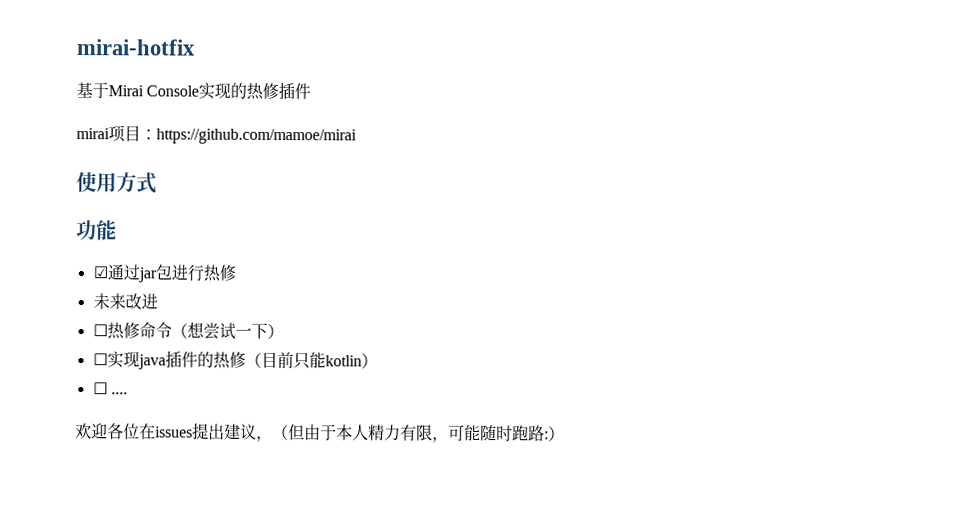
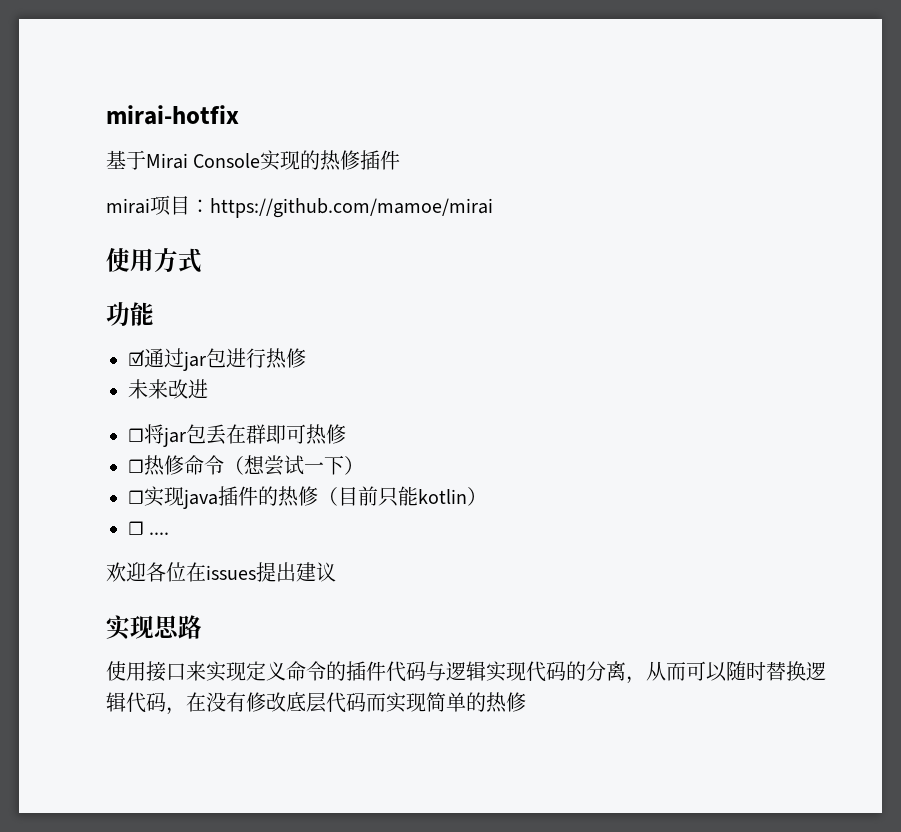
+ ☐将jar包丢在群即可热修
- 欢迎各位在issues提出建议，（但由于本人精力有限，可能随时跑路:）
+ 欢迎各位在issues提出建议
+ 实现思路
+ 使用接口来实现定义命令的插件代码与逻辑实现代码的分离，从而可以随时替换逻辑代码，在没有修改底层代码而实现简单的热修

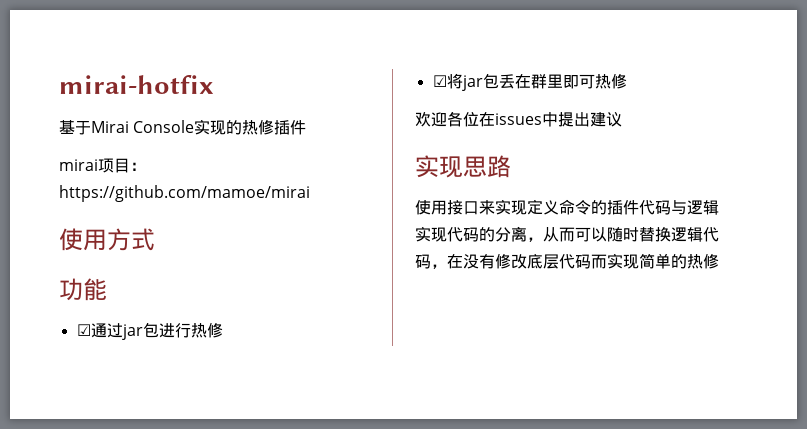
- 未来改进
- ☐将jar包丢在群即可热修
+ ☑将jar包丢在群里即可热修
- ☐热修命令（想尝试一下）
- ☐实现java插件的热修（目前只能kotlin）
- ☐ ....
- 欢迎各位在issues提出建议
+ 欢迎各位在issues中提出建议

